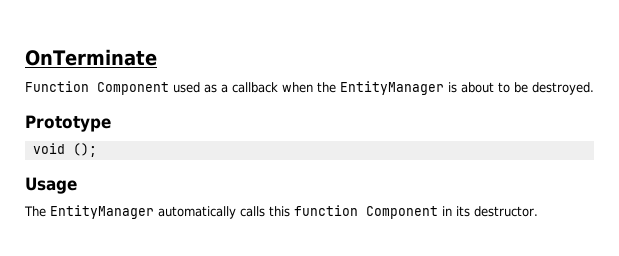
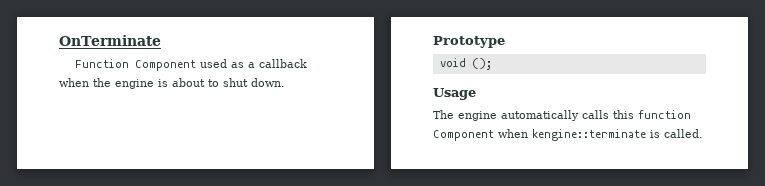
- Function Component used as a callback when the EntityManager is about to be destroyed.
+ Function Component used as a callback when the engine is about to shut down.
- The EntityManager automatically calls this function Component in its destructor.
+ The engine automatically calls this function Component when kengine::terminate is called.

